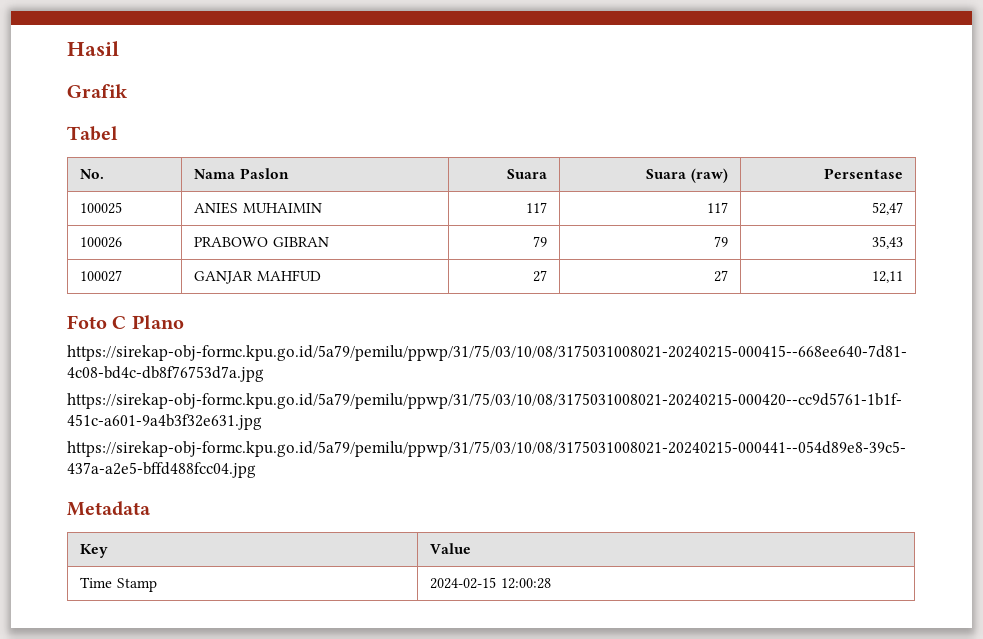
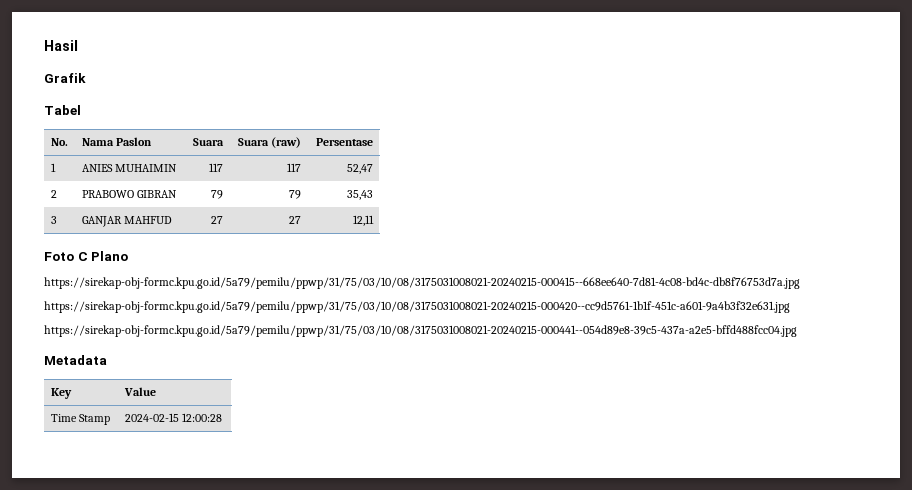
- 100025 | ANIES MUHAIMIN | 117 | 117 | 52,47
+ 1 | ANIES MUHAIMIN | 117 | 117 | 52,47
- 100026 | PRABOWO GIBRAN | 79 | 79 | 35,43
+ 2 | PRABOWO GIBRAN | 79 | 79 | 35,43
- 100027 | GANJAR MAHFUD | 27 | 27 | 12,11
+ 3 | GANJAR MAHFUD | 27 | 27 | 12,11

